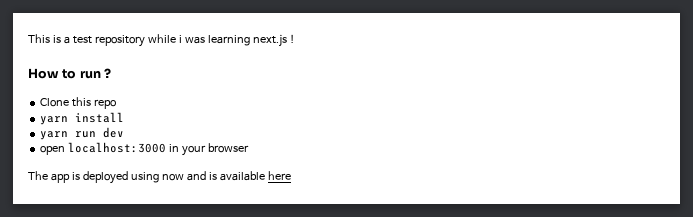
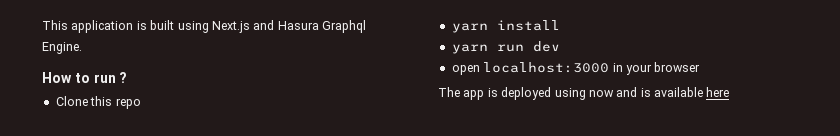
- This is a test repository while i was learning next.js !
+ This application is built using Next.js and Hasura Graphql Engine.

